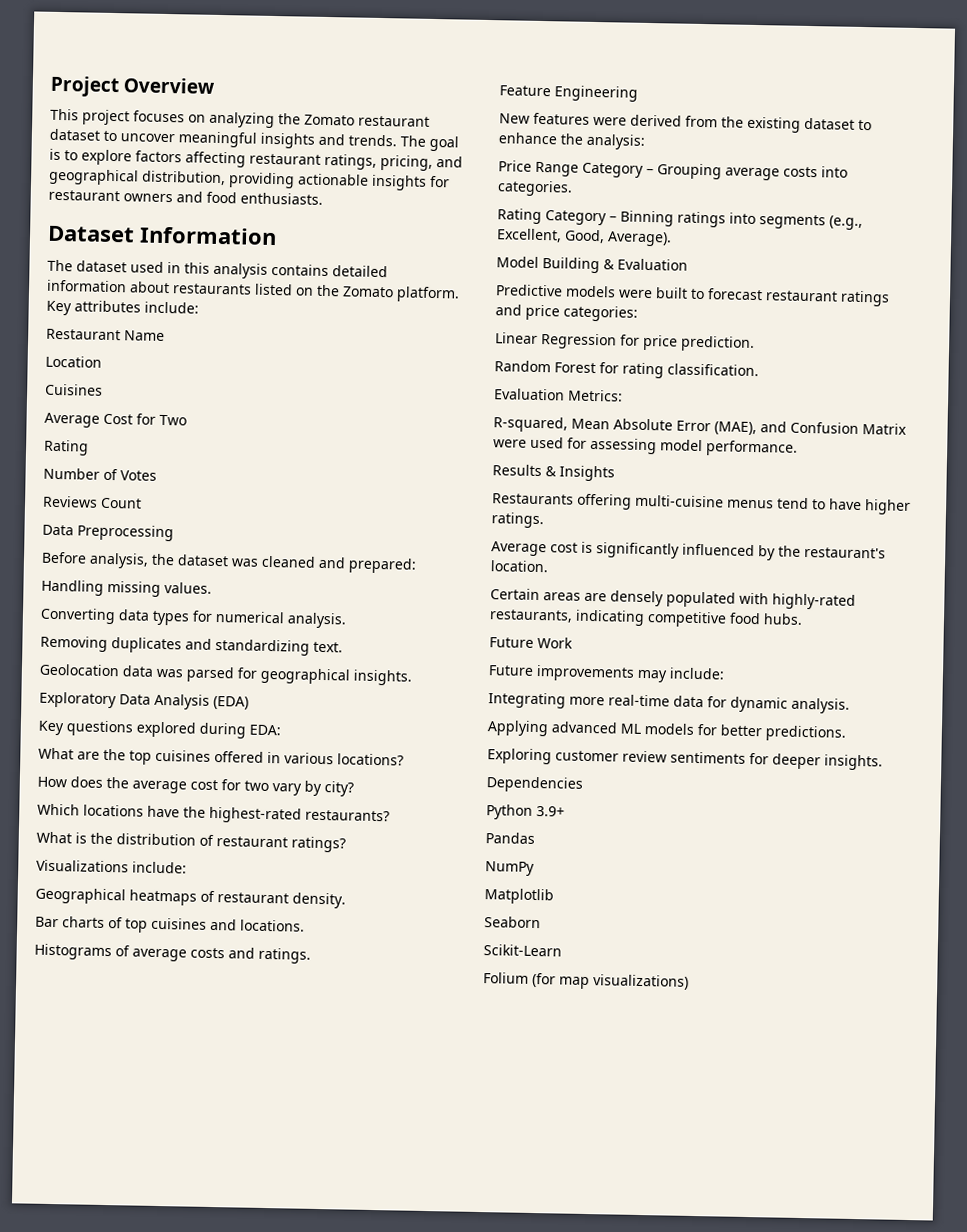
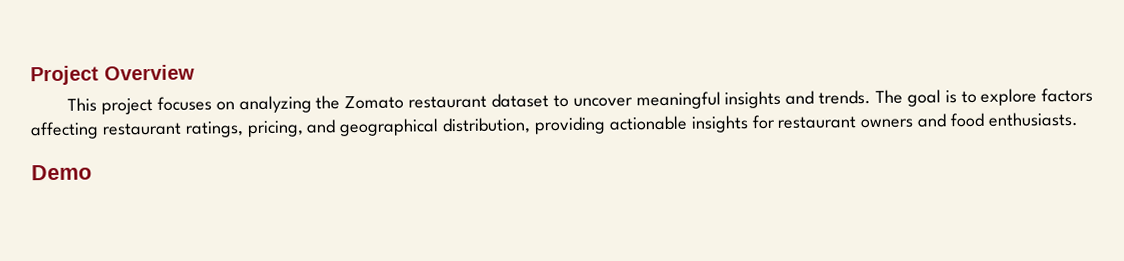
- Dataset Information
- The dataset used in this analysis contains detailed information about restaurants listed on the Zomato platform. Key attributes include:
- Restaurant Name
- Location
- Cuisines
- Average Cost for Two
- Rating
- Number of Votes
- Reviews Count
- Data Preprocessing
- Before analysis, the dataset was cleaned and prepared:
- Handling missing values.
- Converting data types for numerical analysis.
- Removing duplicates and standardizing text.
- Geolocation data was parsed for geographical insights.
- Exploratory Data Analysis (EDA)
- Key questions explored during EDA:
- What are the top cuisines offered in various locations?
- How does the average cost for two vary by city?
- Which locations have the highest-rated restaurants?
- What is the distribution of restaurant ratings?
- Visualizations include:
- Geographical heatmaps of restaurant density.
- Bar charts of top cuisines and locations.
- Histograms of average costs and ratings.
- Feature Engineering
- New features were derived from the existing dataset to enhance the analysis:
- Price Range Category – Grouping average costs into categories.
- Rating Category – Binning ratings into segments (e.g., Excellent, Good, Average).
- Model Building & Evaluation
- Predictive models were built to forecast restaurant ratings and price categories:
- Linear Regression for price prediction.
- Random Forest for rating classification.
- Evaluation Metrics:
- R-squared, Mean Absolute Error (MAE), and Confusion Matrix were used for assessing model performance.
- Results & Insights
- Restaurants offering multi-cuisine menus tend to have higher ratings.
- Average cost is significantly influenced by the restaurant's location.
- Certain areas are densely populated with highly-rated restaurants, indicating competitive food hubs.
- Future Work
- Future improvements may include:
- Integrating more real-time data for dynamic analysis.
- Applying advanced ML models for better predictions.
- Exploring customer review sentiments for deeper insights.
- Dependencies
- Python 3.9+
- Pandas
- NumPy
- Matplotlib
- Seaborn
- Scikit-Learn
- Folium (for map visualizations)
+ Demo

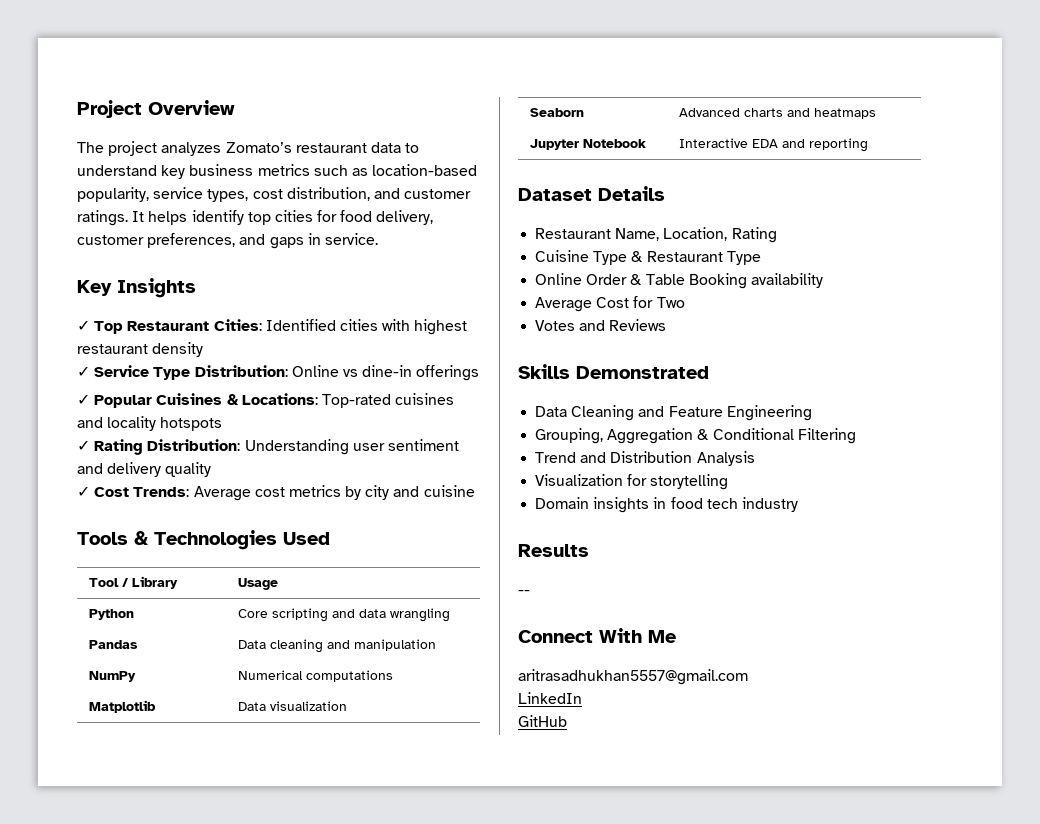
- This project focuses on analyzing the Zomato restaurant dataset to uncover meaningful insights and trends. The goal is to explore factors affecting restaurant ratings, pricing, and geographical distribution, providing actionable insights for restaurant owners and food enthusiasts.
- Demo
+ The project analyzes Zomato’s restaurant data to understand key business metrics such as location-based popularity, service types, cost distribution, and customer ratings. It helps identify top cities for food delivery, customer preferences, and gaps in service.
+ Key Insights
+ ✓ Top Restaurant Cities: Identified cities with highest restaurant density
+ ✓ Service Type Distribution: Online vs dine-in offerings
+ ✓ Popular Cuisines & Locations: Top-rated cuisines and locality hotspots
+ ✓ Rating Distribution: Understanding user sentiment and delivery quality
+ ✓ Cost Trends: Average cost metrics by city and cuisine
+ Tools & Technologies Used
+ Tool / Library | Usage
+ Python | Core scripting and data wrangling
+ Pandas | Data cleaning and manipulation
+ NumPy | Numerical computations
+ Matplotlib | Data visualization
+ Seaborn | Advanced charts and heatmaps
+ Jupyter Notebook | Interactive EDA and reporting
+ Dataset Details
+ Restaurant Name, Location, Rating
+ Cuisine Type & Restaurant Type
+ Online Order & Table Booking availability
+ Average Cost for Two
+ Votes and Reviews
+ Skills Demonstrated
+ Data Cleaning and Feature Engineering
+ Grouping, Aggregation & Conditional Filtering
+ Trend and Distribution Analysis
+ Visualization for storytelling
+ Domain insights in food tech industry
+ Results
+ --
+ Connect With Me
+ aritrasadhukhan5557@gmail.com
+ LinkedIn
+ GitHub

